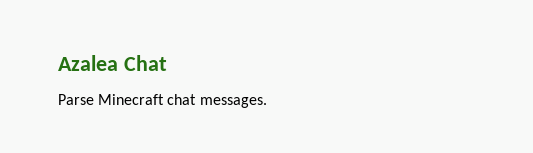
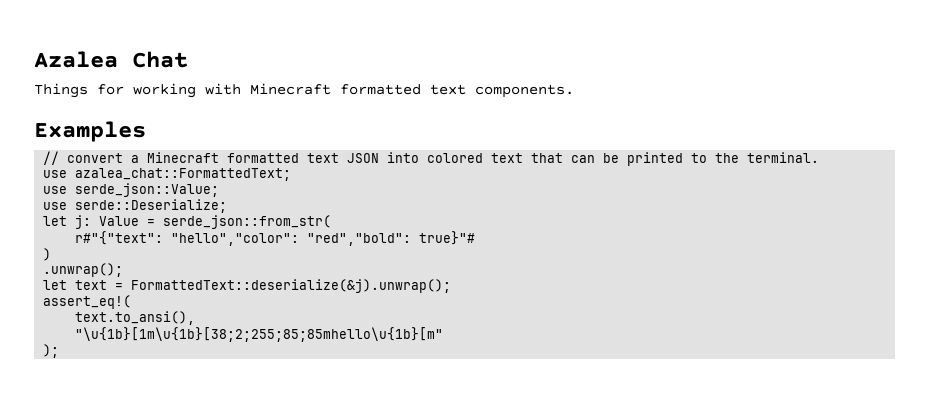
- Parse Minecraft chat messages.
+ Things for working with Minecraft formatted text components.
+ Examples
+ // convert a Minecraft formatted text JSON into colored text that can be printed to the terminal.
+ use azalea_chat::FormattedText;
+ use serde_json::Value;
+ use serde::Deserialize;
+ let j: Value = serde_json::from_str(
+ r#"{"text": "hello","color": "red","bold": true}"#
+ )
+ .unwrap();
+ let text = FormattedText::deserialize(&j).unwrap();
+ assert_eq!(
+ text.to_ansi(),
+ "\u{1b}[1m\u{1b}[38;2;255;85;85mhello\u{1b}[m"
+ );

